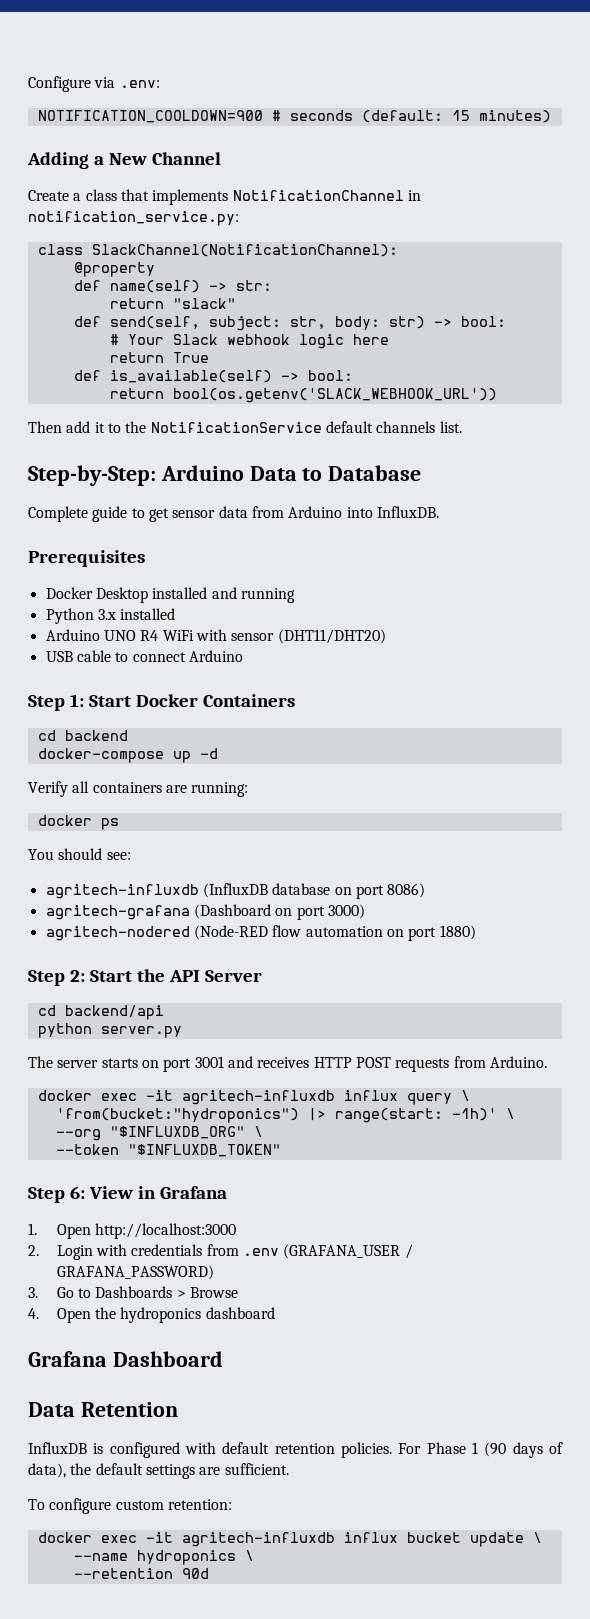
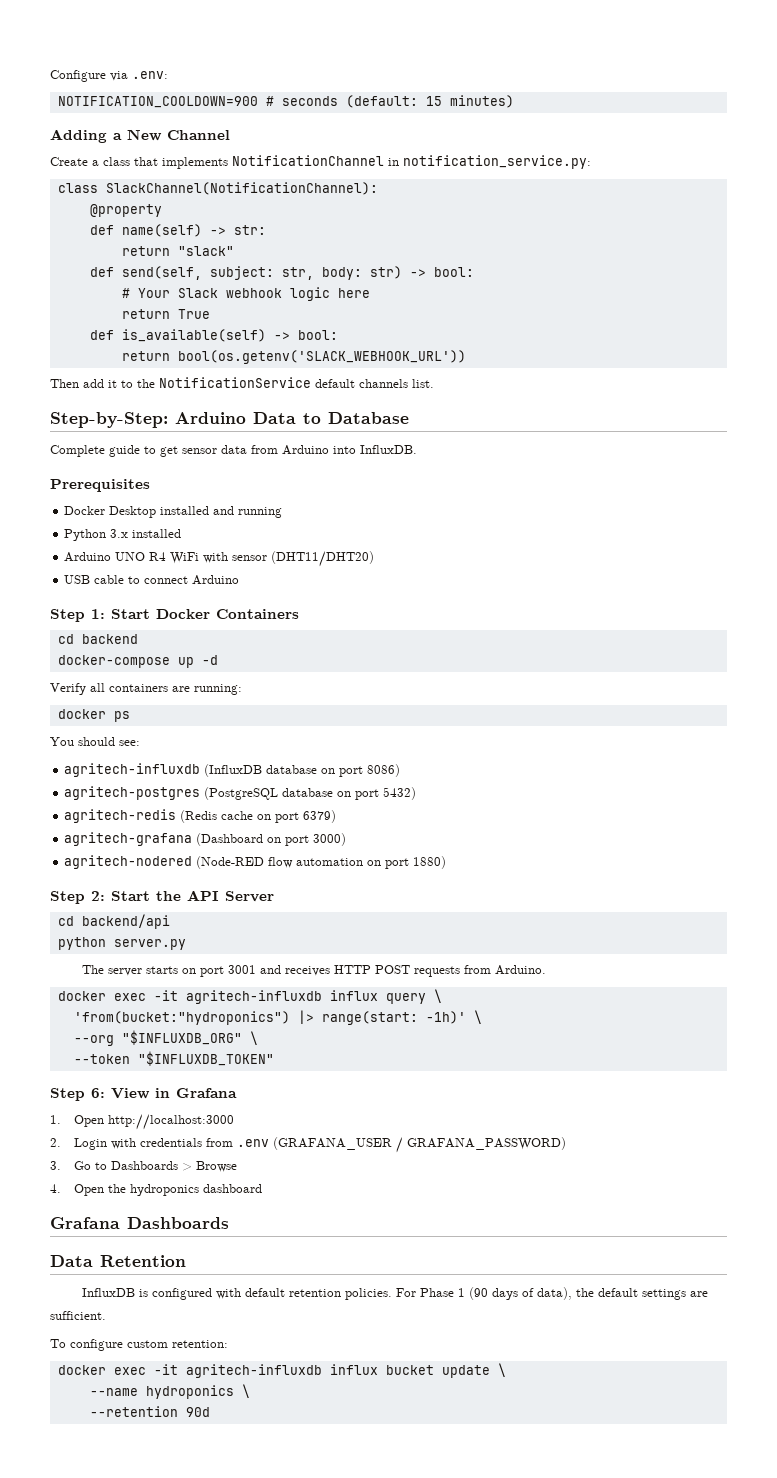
+ agritech-postgres (PostgreSQL database on port 5432)
+ agritech-redis (Redis cache on port 6379)
- Grafana Dashboard
+ Grafana Dashboards

